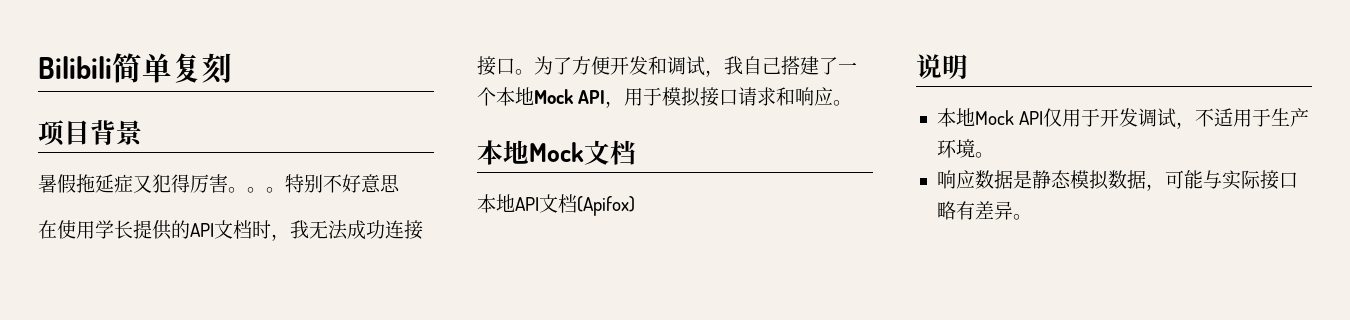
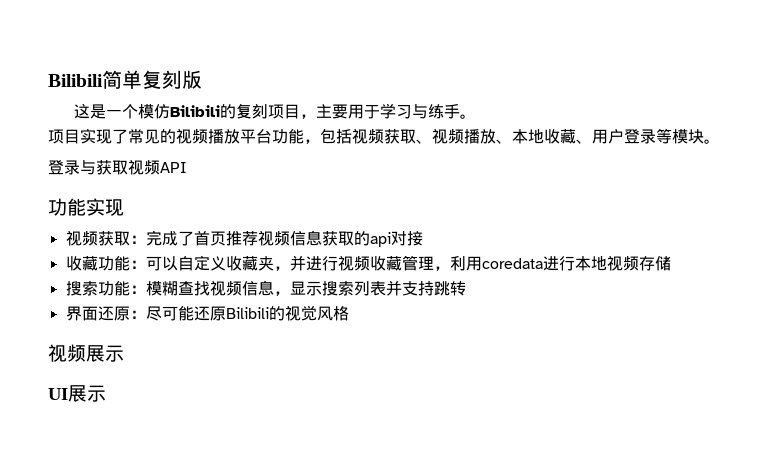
- Bilibili简单复刻
- 项目背景
- 暑假拖延症又犯得厉害。。。特别不好意思
- 在使用学长提供的API文档时，我无法成功连接接口。为了方便开发和调试，我自己搭建了一个本地Mock API，用于模拟接口请求和响应。
- 本地Mock文档
- 本地API文档(Apifox)
- 说明
- 本地Mock API仅用于开发调试，不适用于生产环境。
- 响应数据是静态模拟数据，可能与实际接口略有差异。
+ Bilibili简单复刻版
+ 这是一个模仿Bilibili的复刻项目，主要用于学习与练手。
+ 项目实现了常见的视频播放平台功能，包括视频获取、视频播放、本地收藏、用户登录等模块。
+ 登录与获取视频API
+ 功能实现
+ 视频获取：完成了首页推荐视频信息获取的api对接
+ 收藏功能：可以自定义收藏夹，并进行视频收藏管理，利用coredata进行本地视频存储
+ 搜索功能：模糊查找视频信息，显示搜索列表并支持跳转
+ 界面还原：尽可能还原Bilibili的视觉风格
+ 视频展示
+ UI展示

